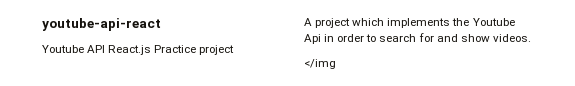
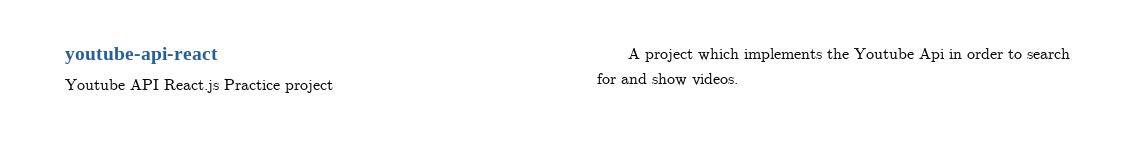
- </img

